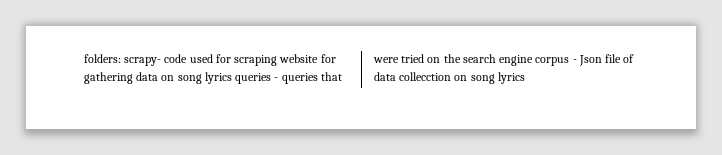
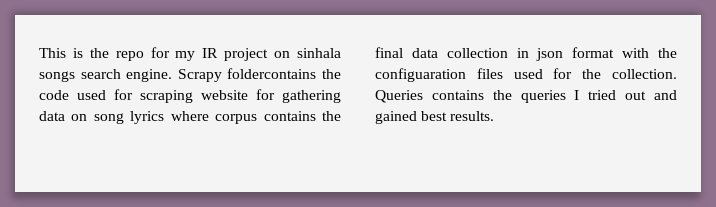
- folders: scrapy- code used for scraping website for gathering data on song lyrics queries - queries that were tried on the search engine corpus - Json file of data collecction on song lyrics
+ This is the repo for my IR project on sinhala songs search engine. Scrapy foldercontains the code used for scraping website for gathering data on song lyrics where corpus contains the final data collection in json format with the configuaration files used for the collection. Queries contains the queries I tried out and gained best results.

